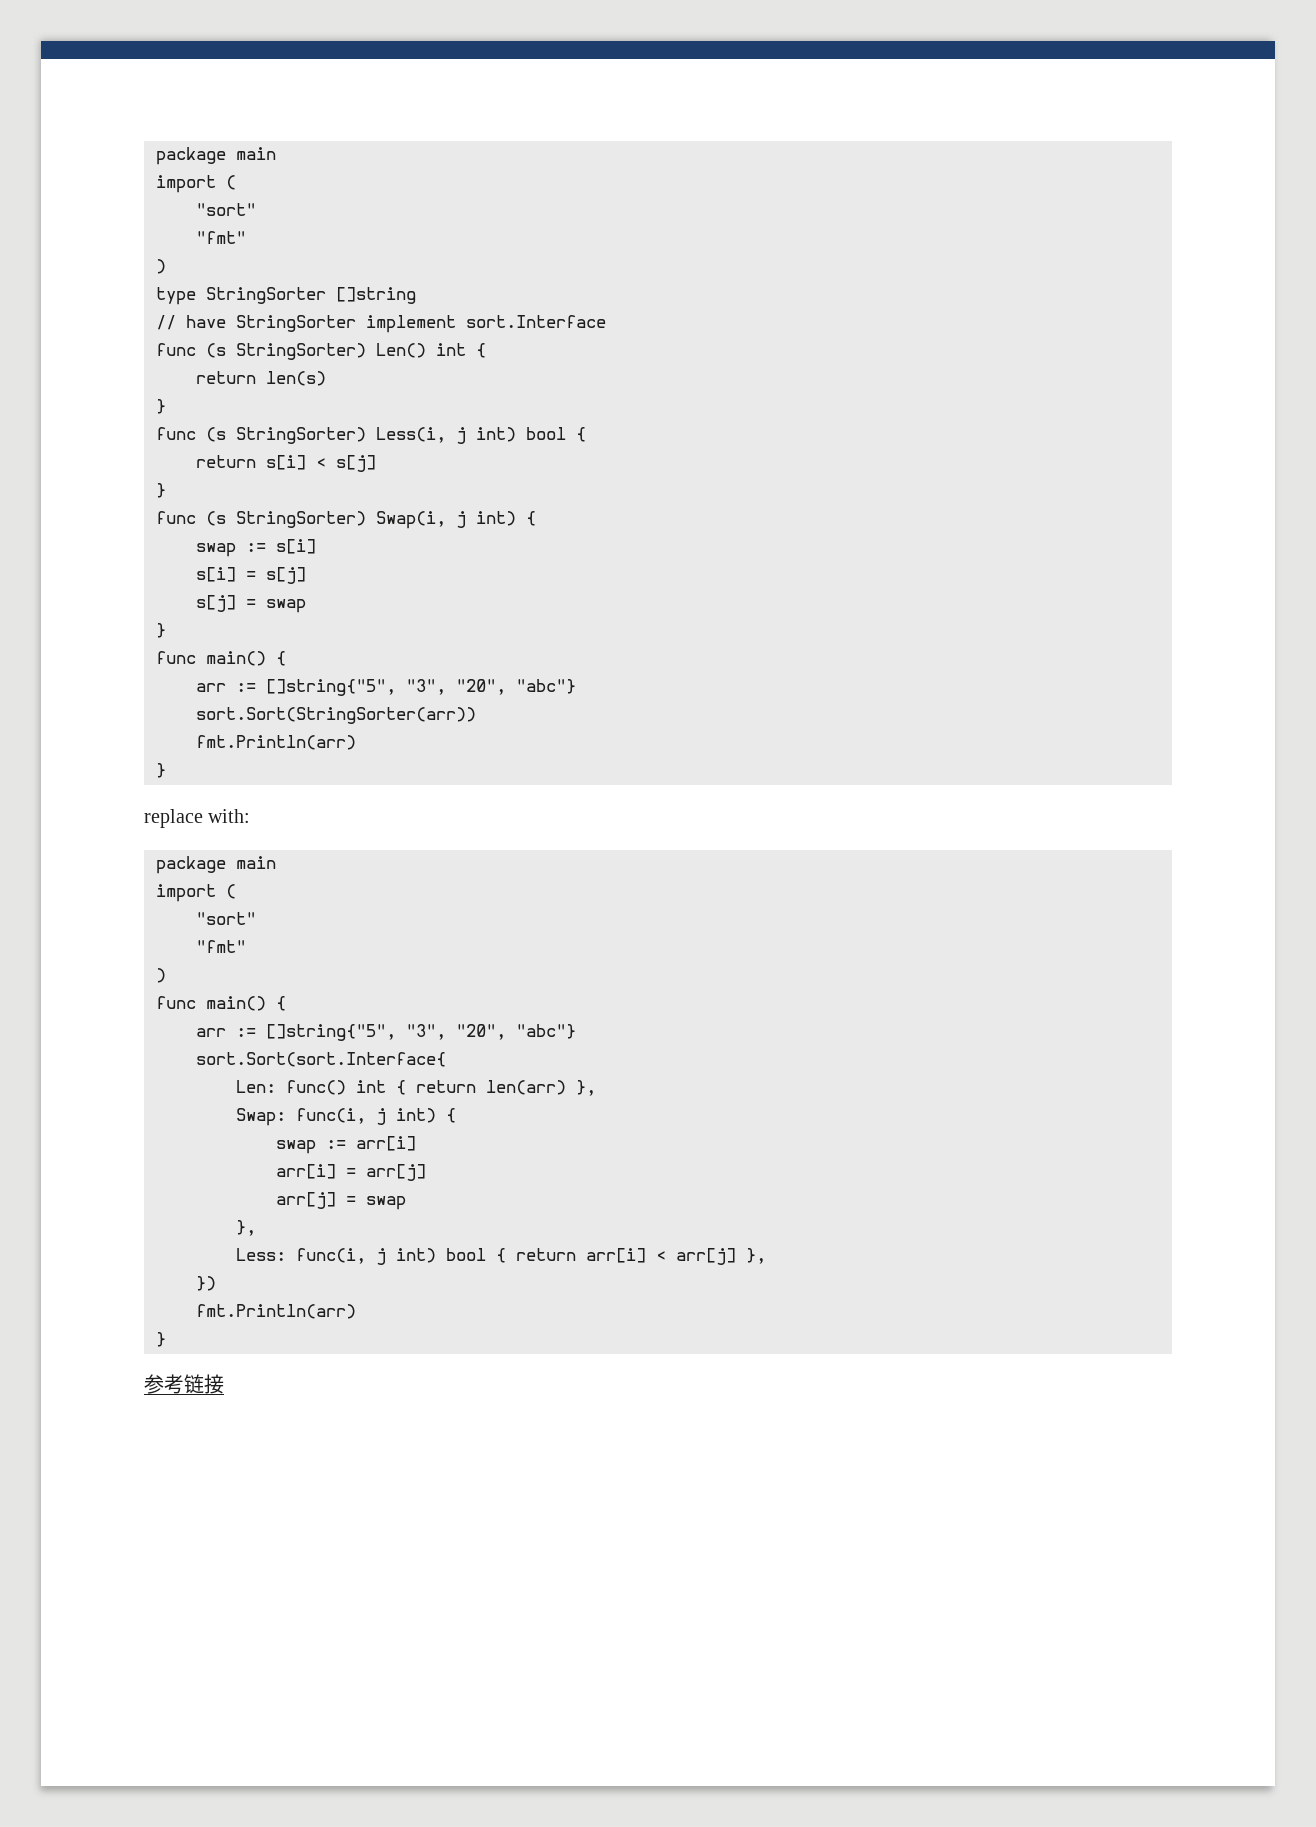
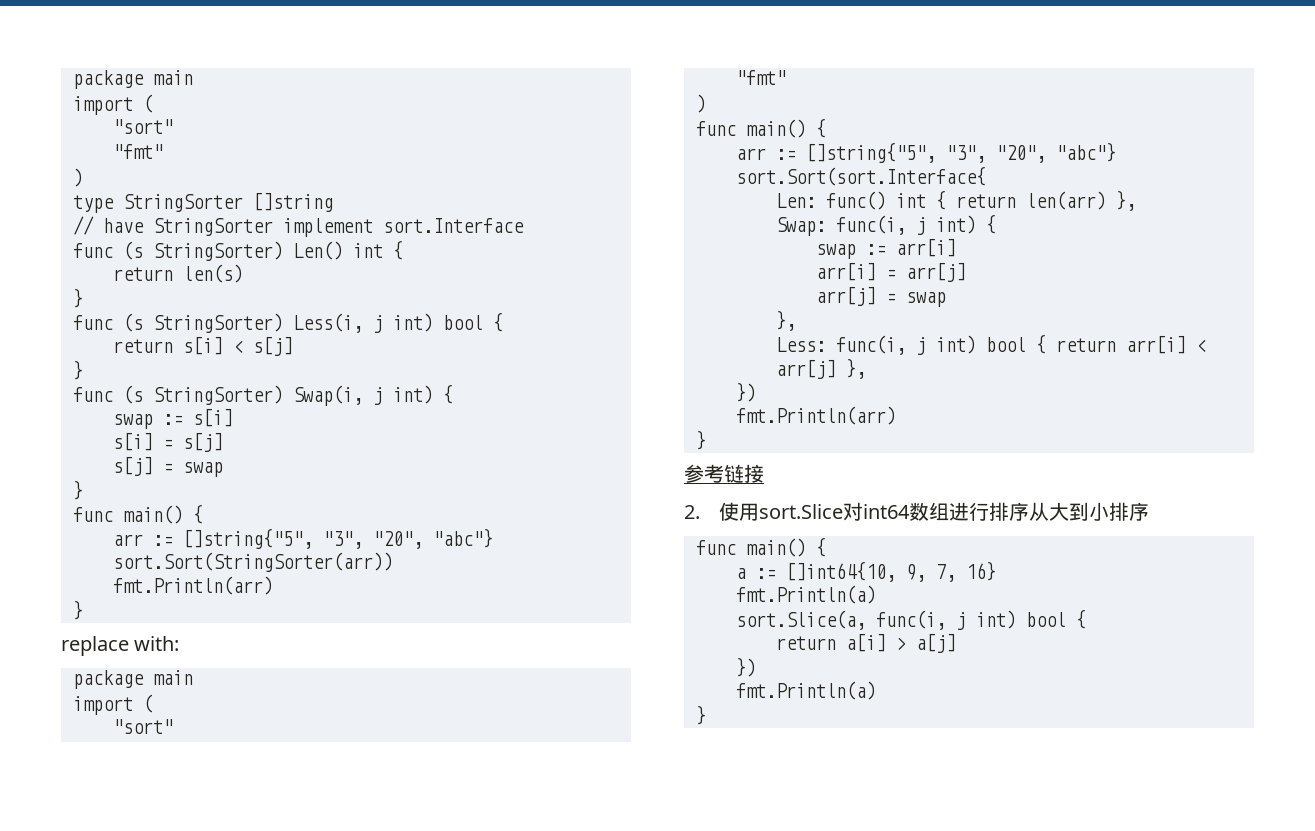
+ 2.使用sort.Slice对int64数组进行排序从大到小排序
+ func main() {
+ a := []int64{10, 9, 7, 16}
+ fmt.Println(a)
+ sort.Slice(a, func(i, j int) bool {
+ return a[i] > a[j]
+ })
+ fmt.Println(a)
+ }

